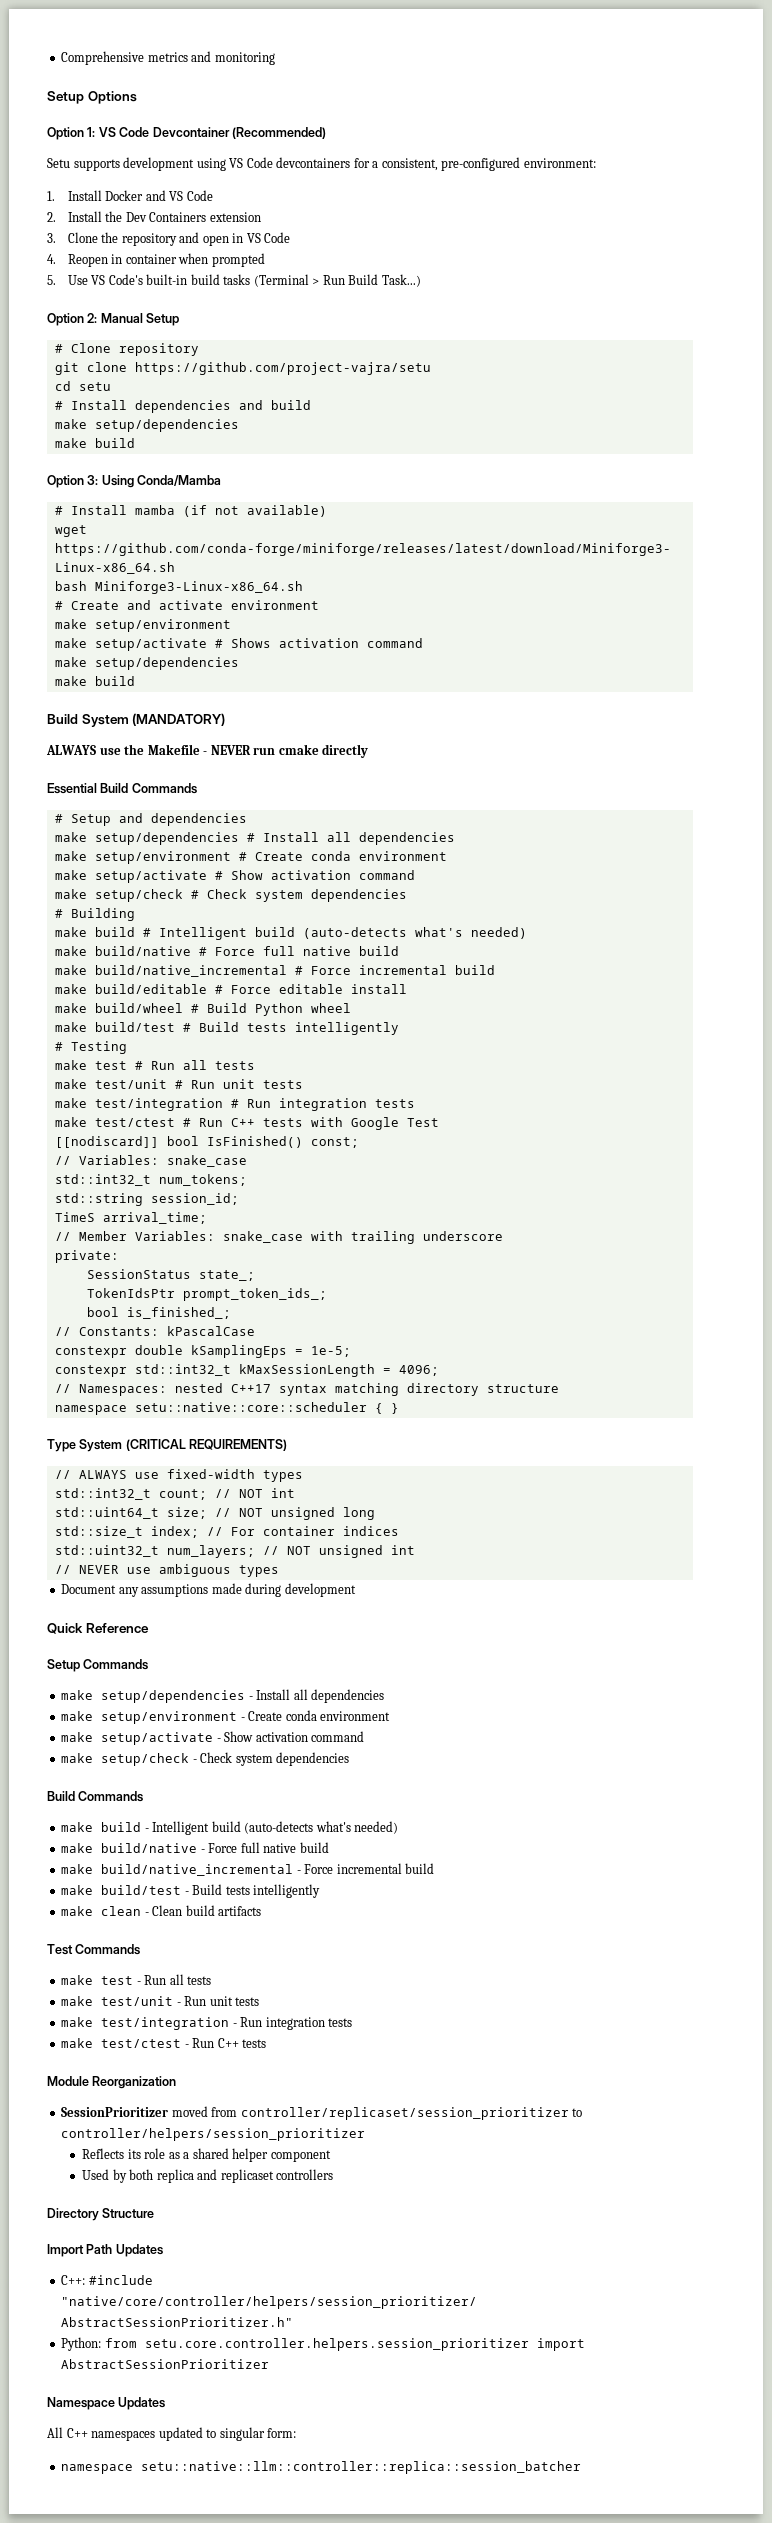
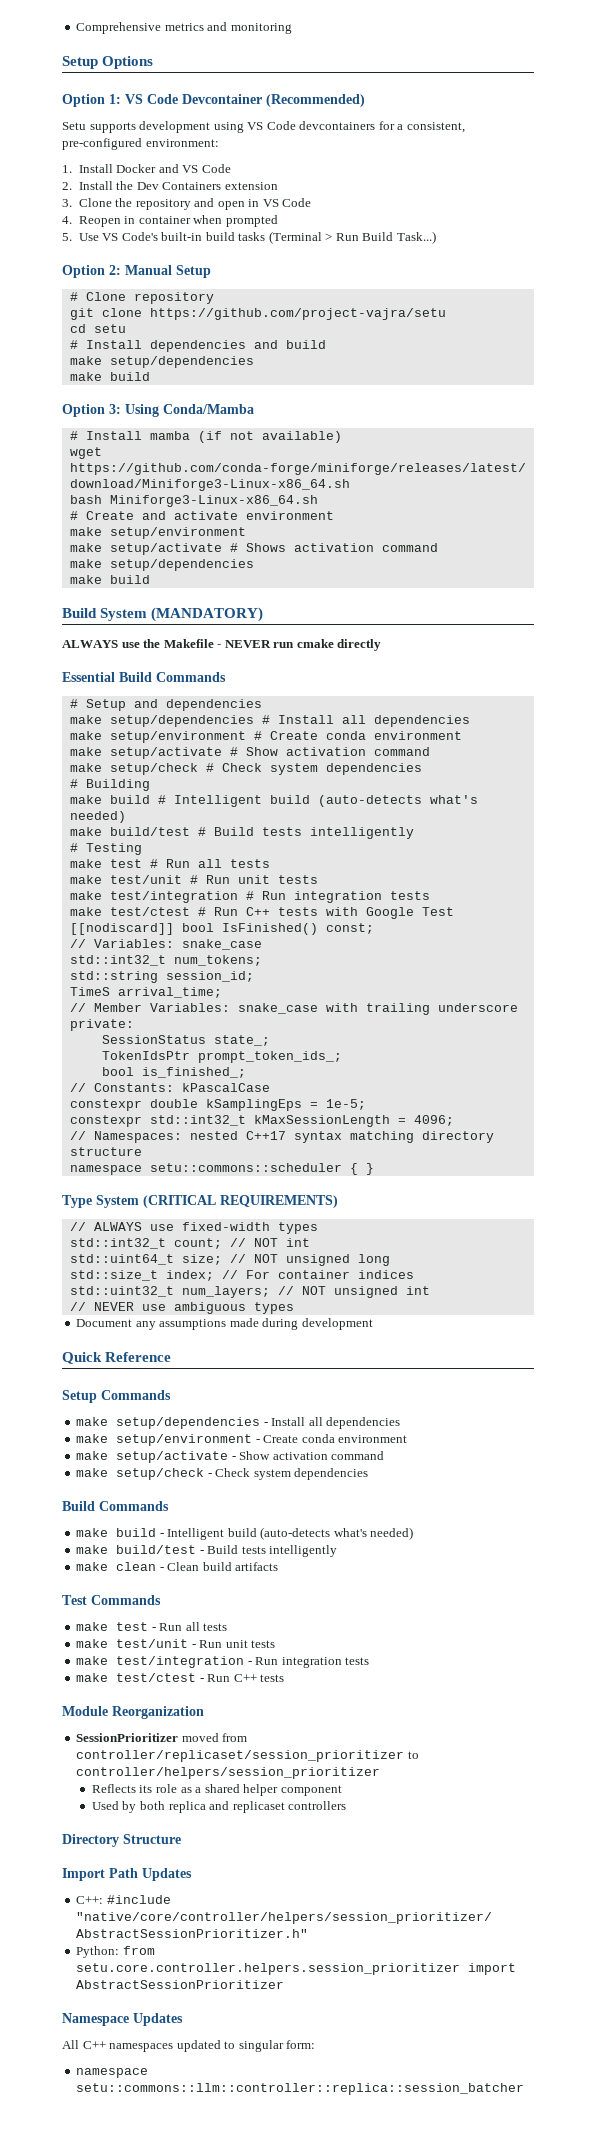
- make build/native # Force full native build
- make build/native_incremental # Force incremental build
- make build/editable # Force editable install
- make build/wheel # Build Python wheel
- namespace setu::native::core::scheduler { }
+ namespace setu::commons::scheduler { }
- make build/native - Force full native build
- make build/native_incremental - Force incremental build
- namespace setu::native::llm::controller::replica::session_batcher
+ namespace setu::commons::llm::controller::replica::session_batcher

